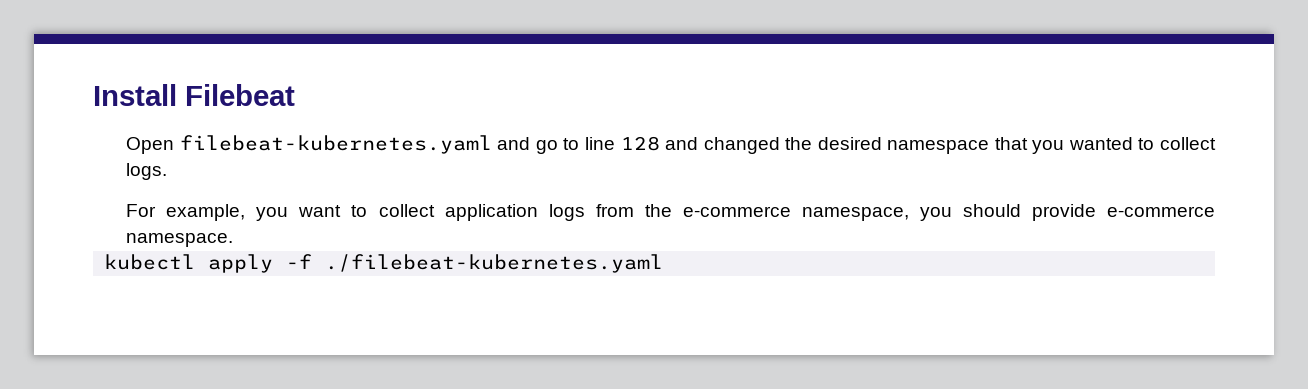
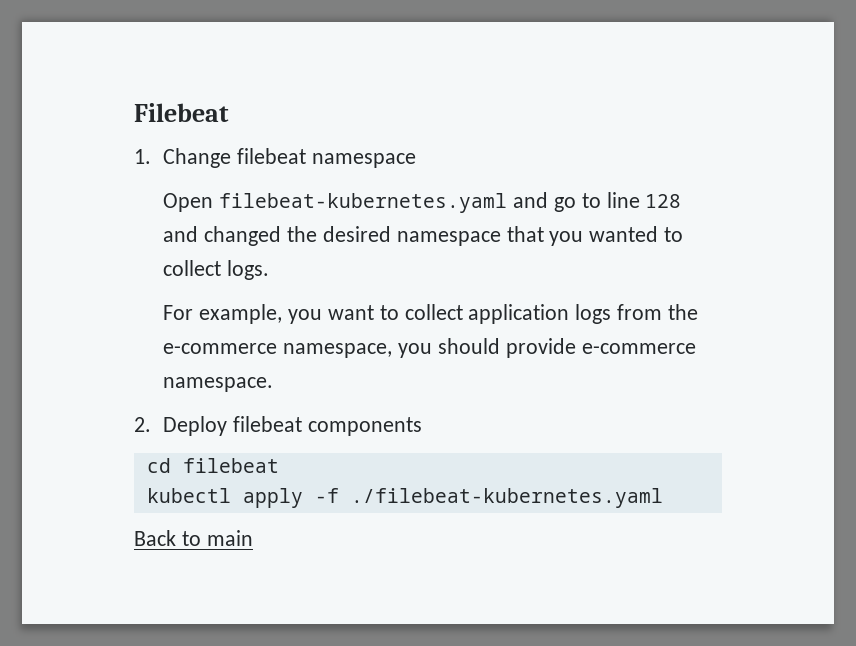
- Install Filebeat
+ Filebeat
+ 1. Change filebeat namespace
+ 2. Deploy filebeat components
+ cd filebeat
+ Back to main

